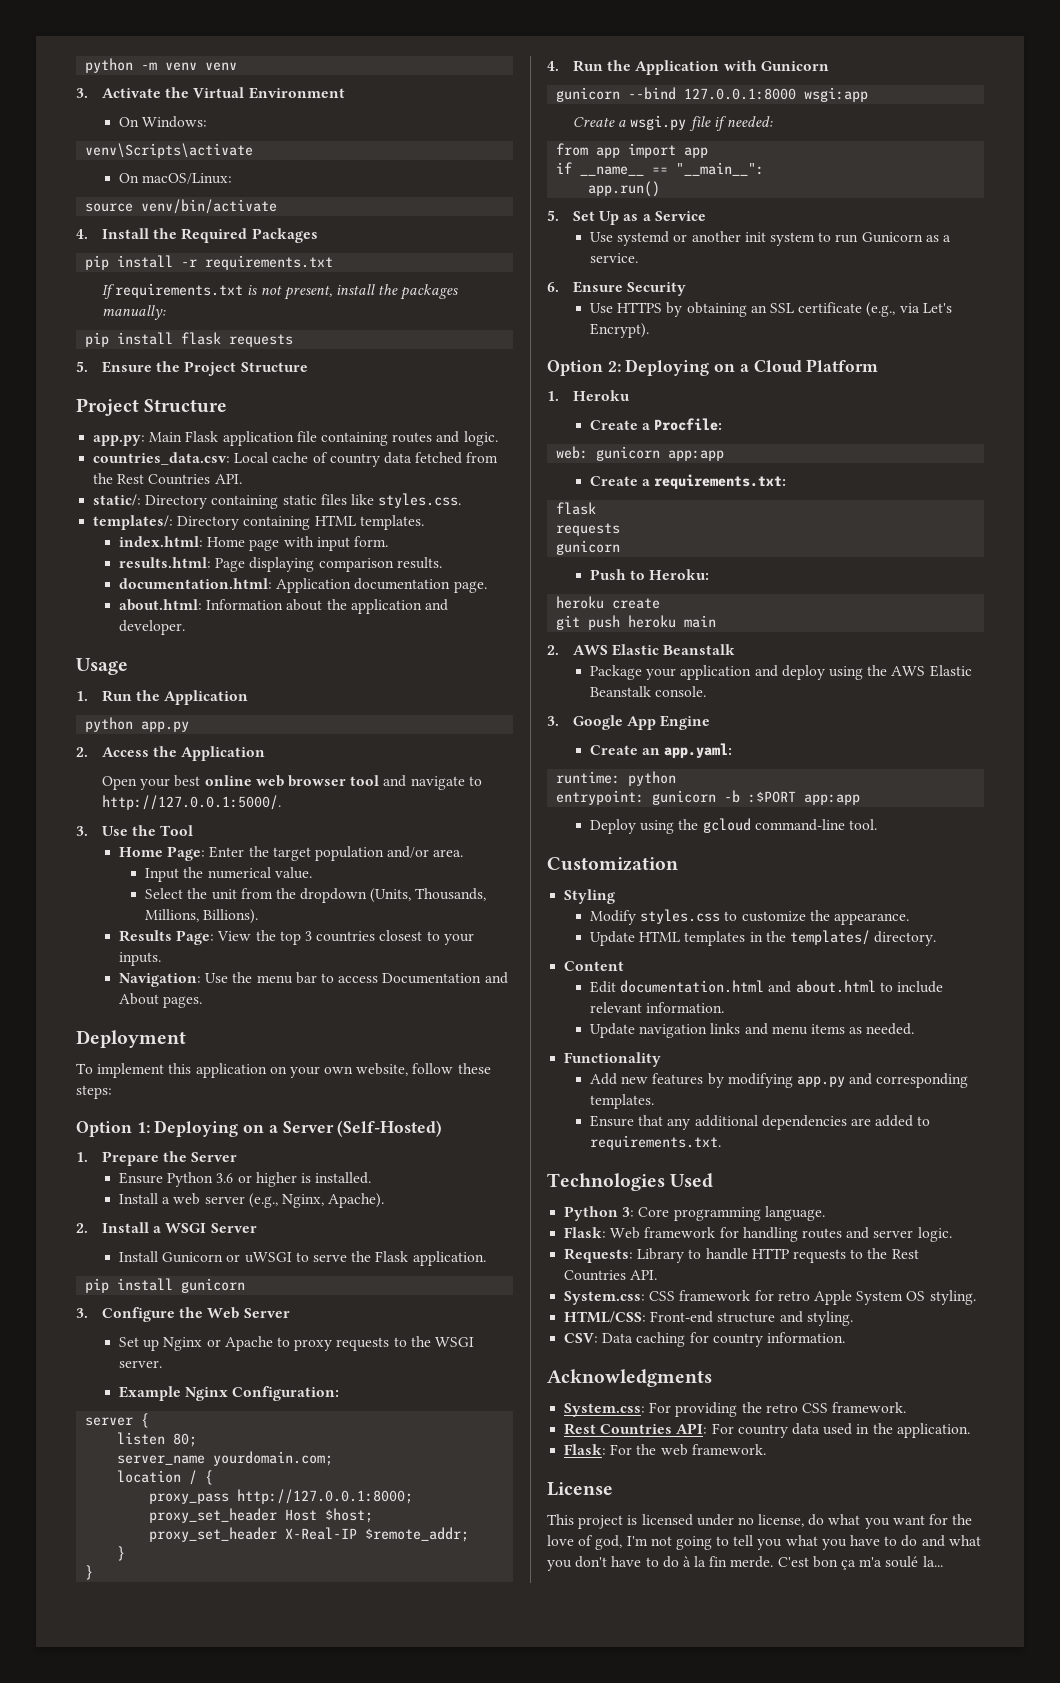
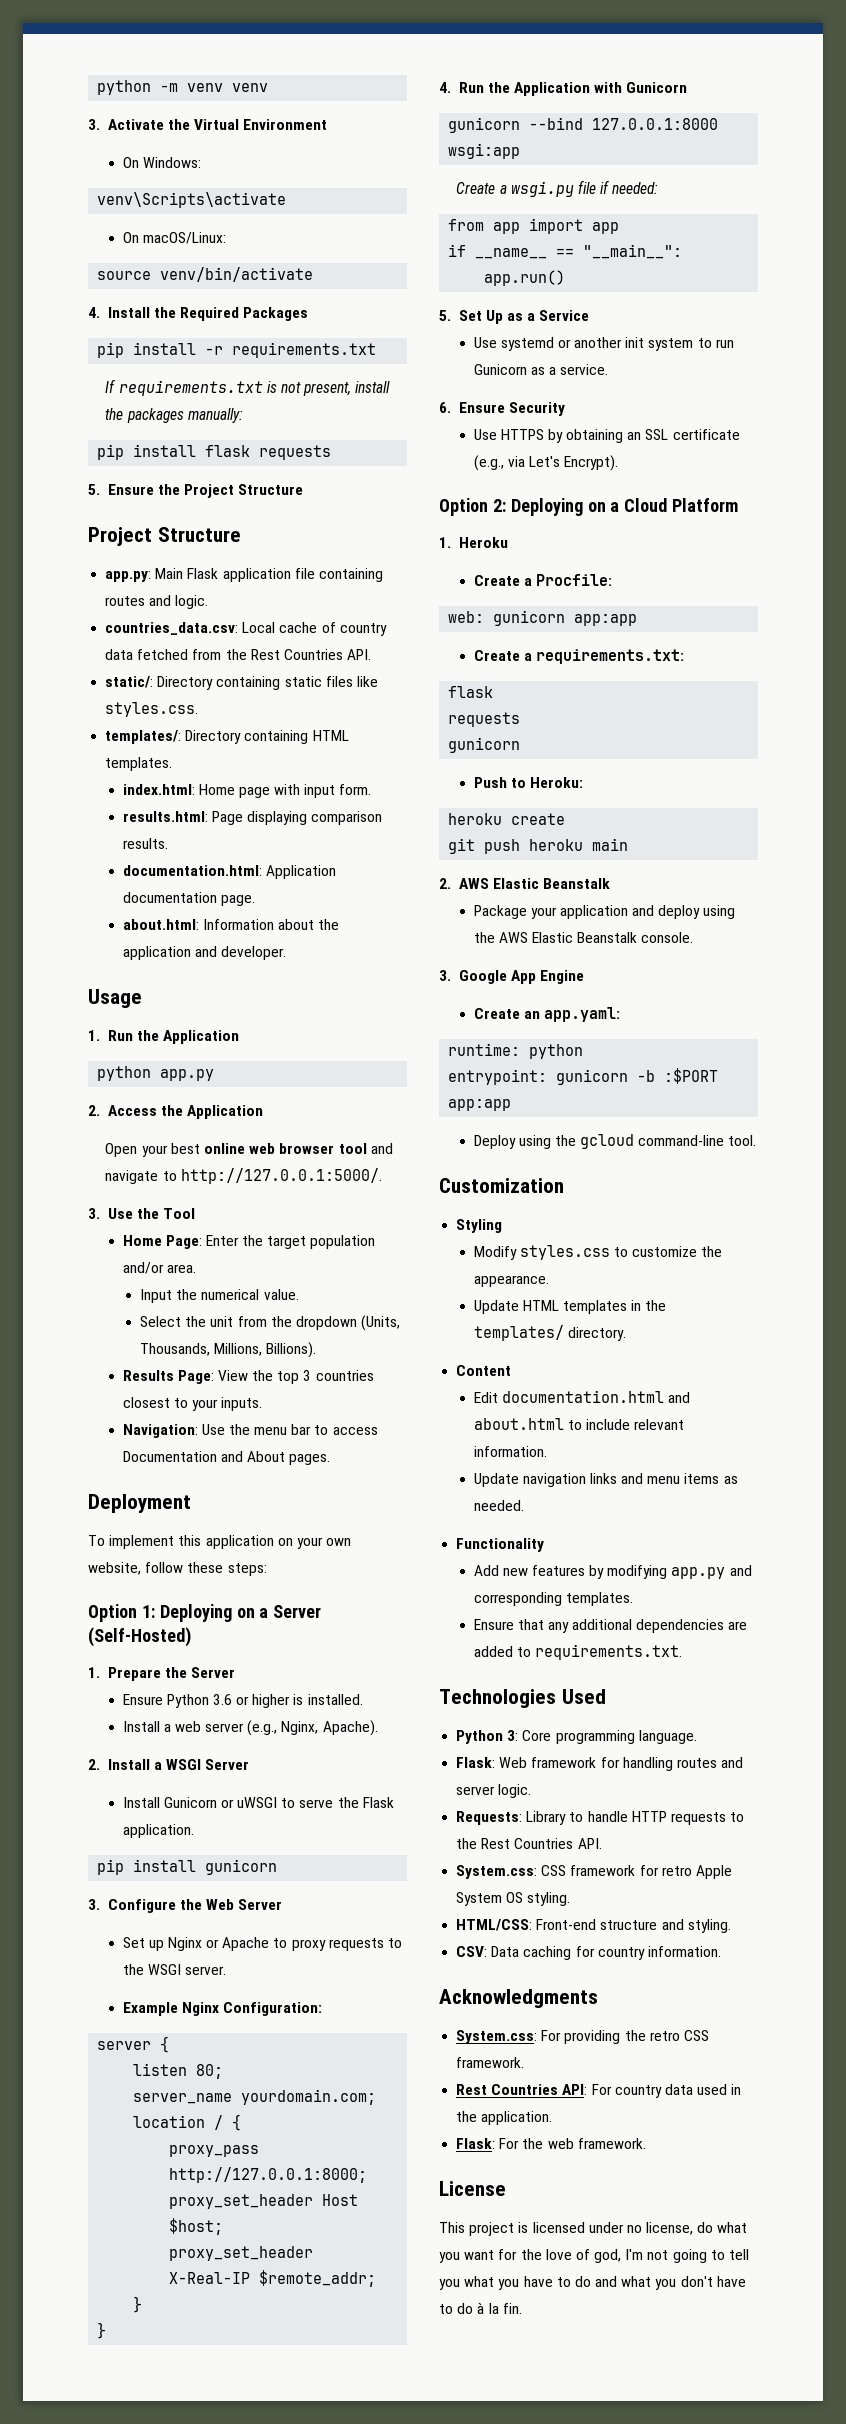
- This project is licensed under no license, do what you want for the love of god, I'm not going to tell you what you have to do and what you don't have to do à la fin merde. C'est bon ça m'a soulé la...
+ This project is licensed under no license, do what you want for the love of god, I'm not going to tell you what you have to do and what you don't have to do à la fin.

